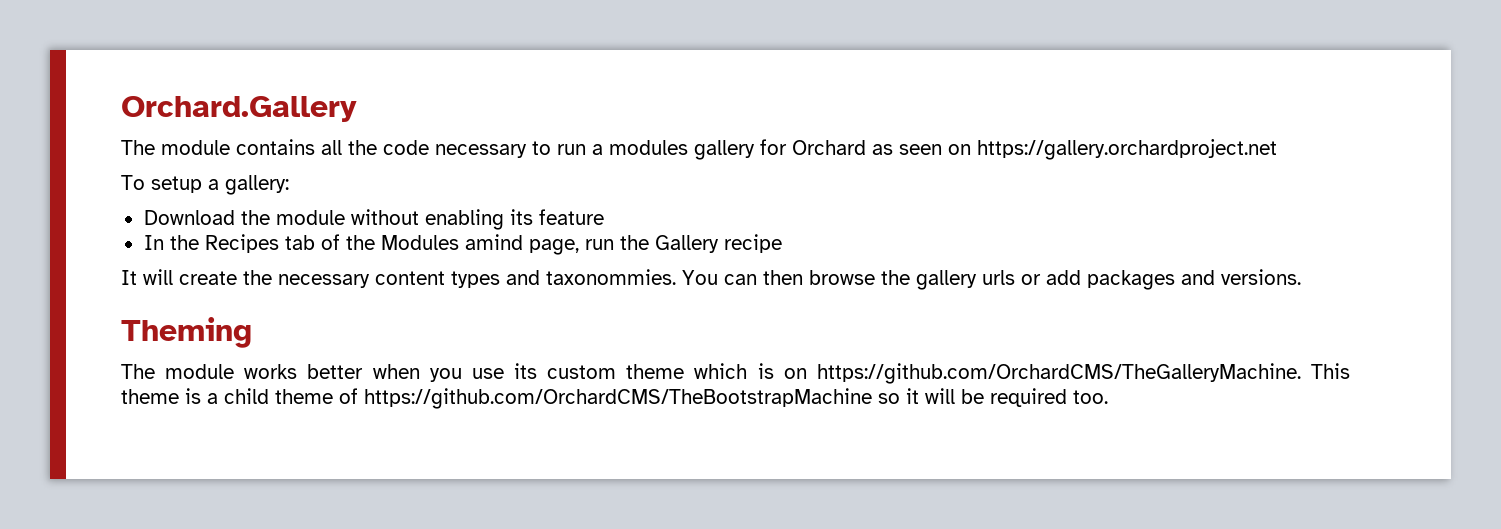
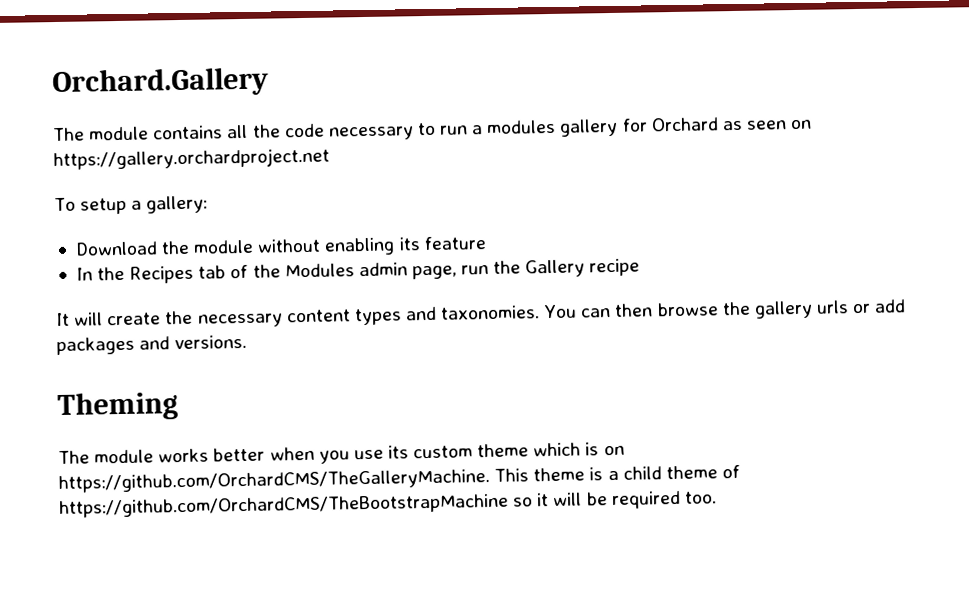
- In the Recipes tab of the Modules amind page, run the Gallery recipe
+ In the Recipes tab of the Modules admin page, run the Gallery recipe
- It will create the necessary content types and taxonommies.
+ It will create the necessary content types and taxonomies.

